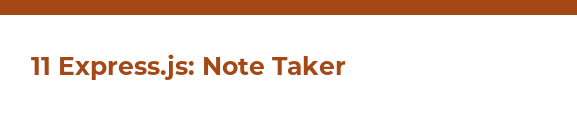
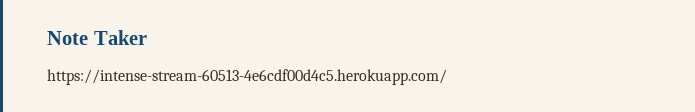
- 11 Express.js: Note Taker
+ Note Taker
+ https://intense-stream-60513-4e6cdf00d4c5.herokuapp.com/

